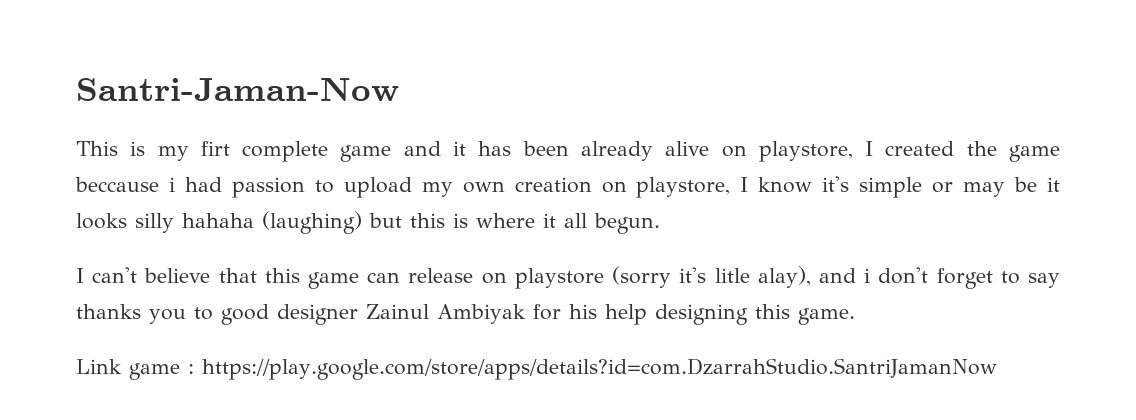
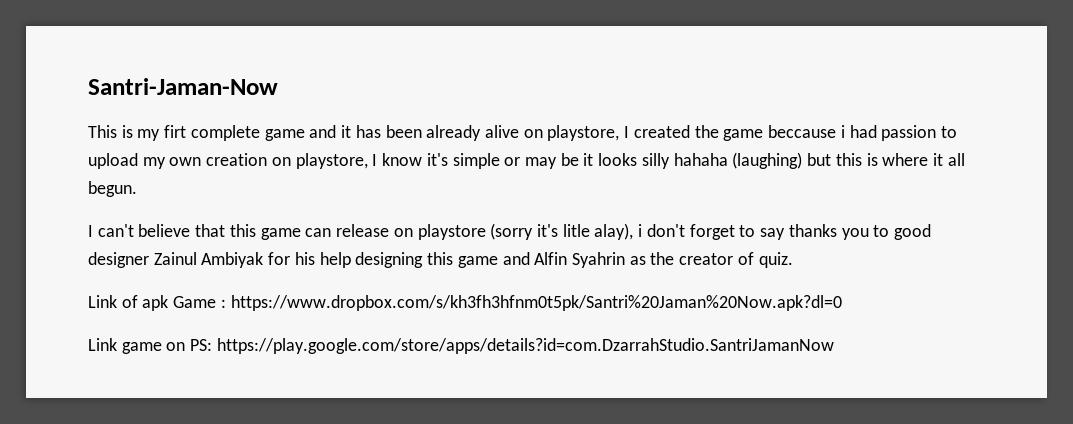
- I can't believe that this game can release on playstore (sorry it's litle alay), and i don't forget to say thanks you to good designer Zainul Ambiyak for his help designing this game.
+ I can't believe that this game can release on playstore (sorry it's litle alay), i don't forget to say thanks you to good designer Zainul Ambiyak for his help designing this game and Alfin Syahrin as the creator of quiz.
+ Link of apk Game : https://www.dropbox.com/s/kh3fh3hfnm0t5pk/Santri%20Jaman%20Now.apk?dl=0
- Link game : https://play.google.com/store/apps/details?id=com.DzarrahStudio.SantriJamanNow
+ Link game on PS: https://play.google.com/store/apps/details?id=com.DzarrahStudio.SantriJamanNow

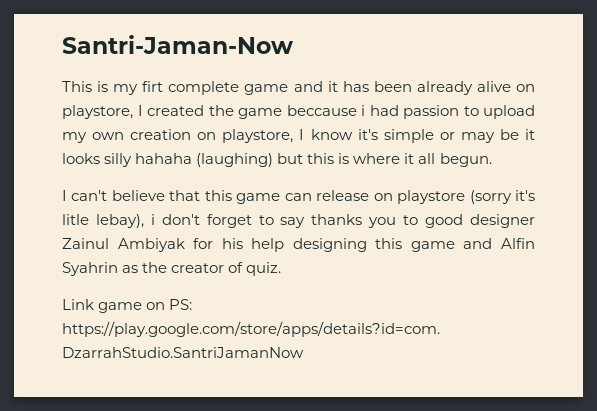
- I can't believe that this game can release on playstore (sorry it's litle alay), i don't forget to say thanks you to good designer Zainul Ambiyak for his help designing this game and Alfin Syahrin as the creator of quiz.
+ I can't believe that this game can release on playstore (sorry it's litle lebay), i don't forget to say thanks you to good designer Zainul Ambiyak for his help designing this game and Alfin Syahrin as the creator of quiz.
- Link of apk Game : https://www.dropbox.com/s/kh3fh3hfnm0t5pk/Santri%20Jaman%20Now.apk?dl=0

